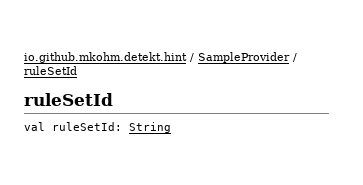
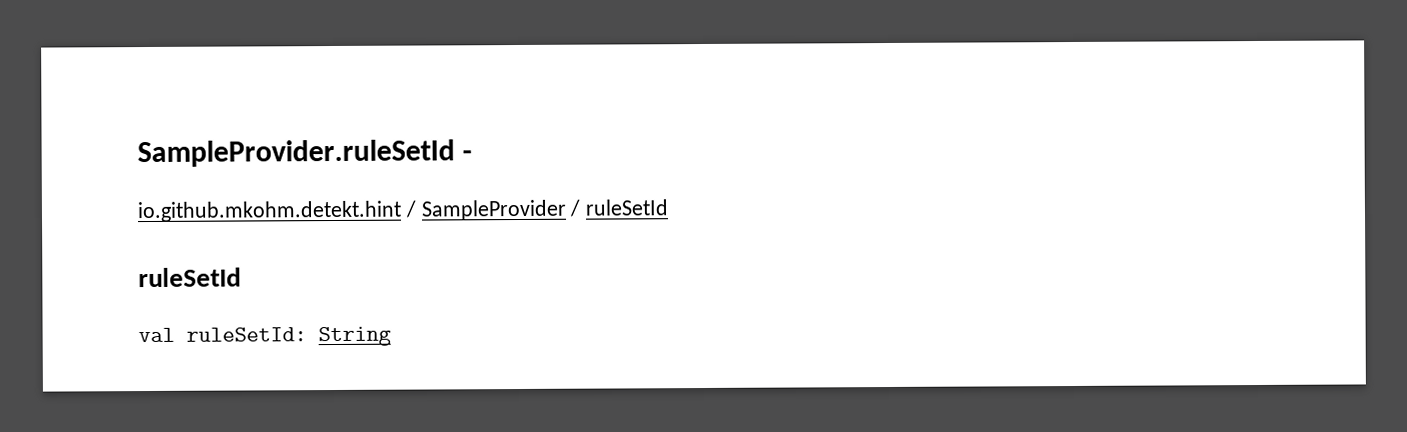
+ SampleProvider.ruleSetId -

